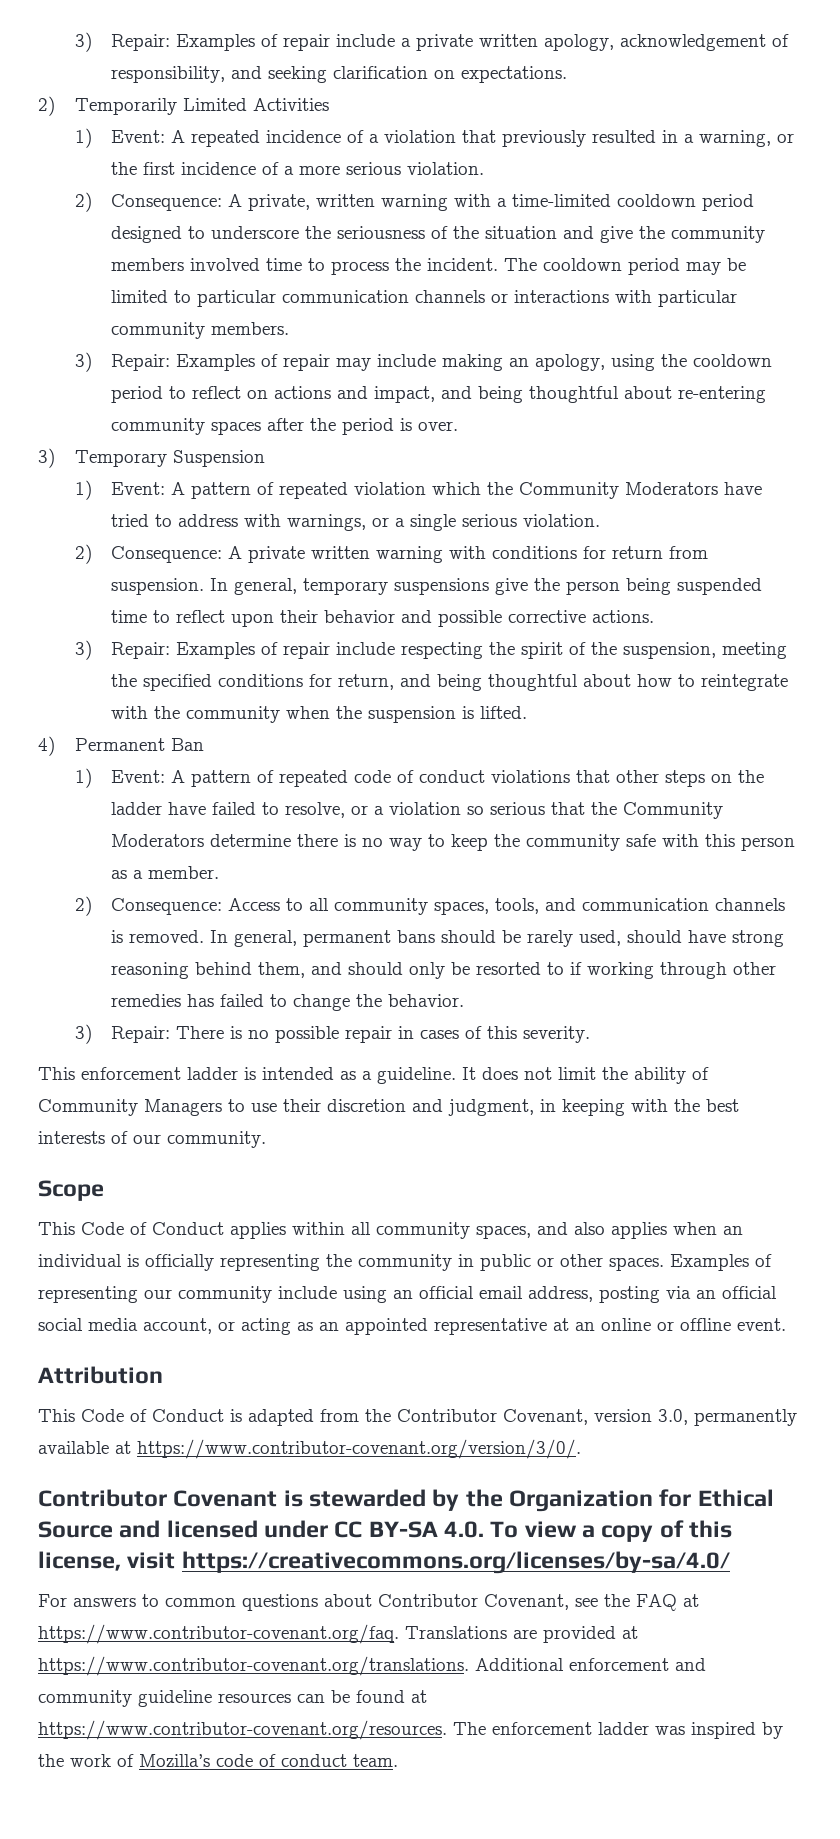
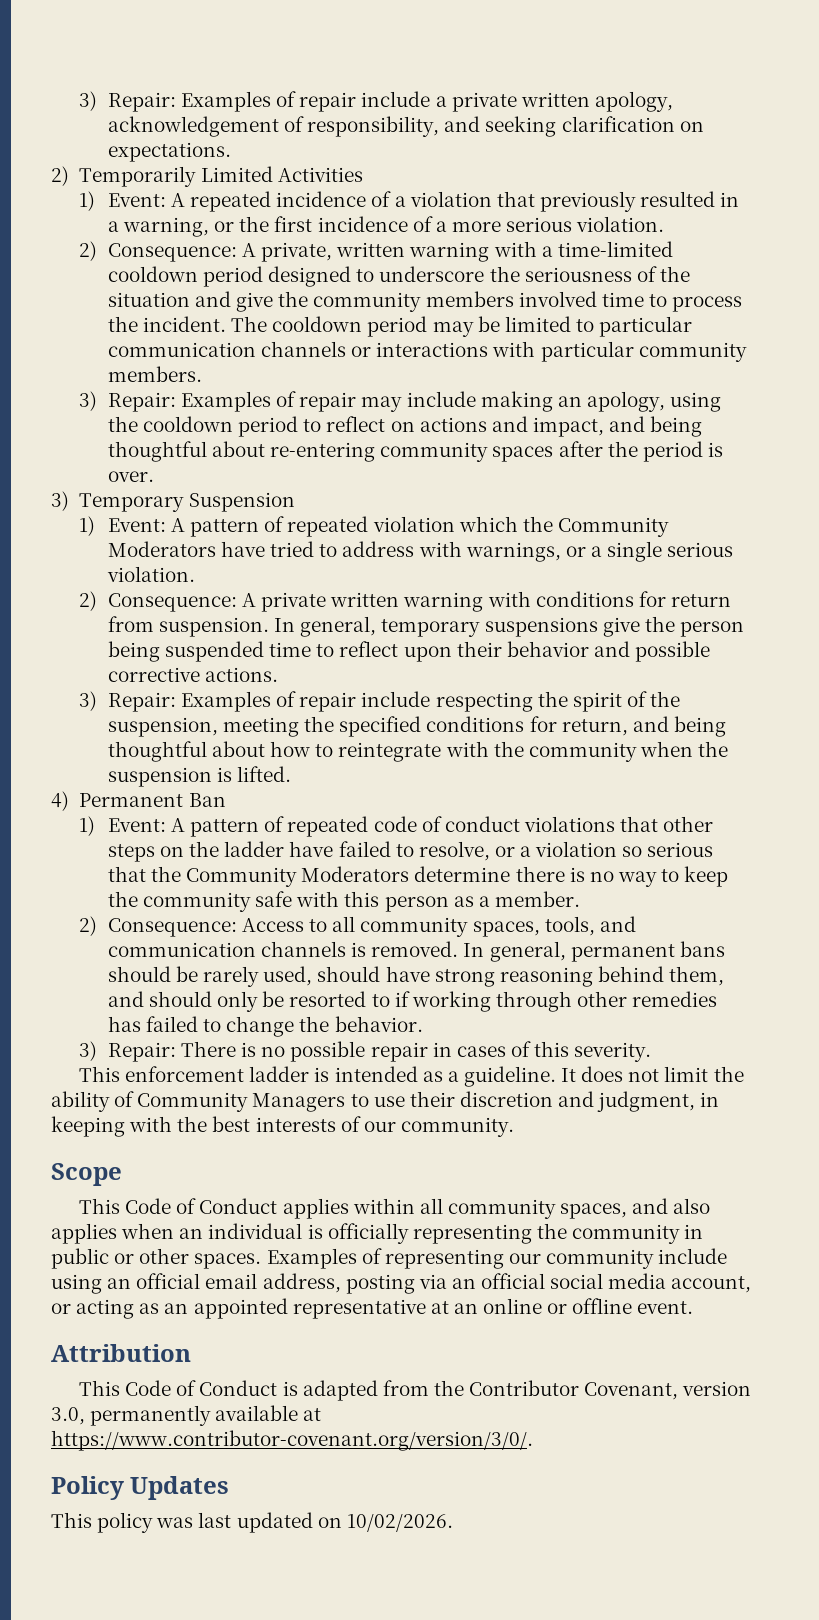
- Contributor Covenant is stewarded by the Organization for Ethical Source and licensed under CC BY-SA 4.0. To view a copy of this license, visit https://creativecommons.org/licenses/by-sa/4.0/
- For answers to common questions about Contributor Covenant, see the FAQ at https://www.contributor-covenant.org/faq. Translations are provided at https://www.contributor-covenant.org/translations. Additional enforcement and community guideline resources can be found at https://www.contributor-covenant.org/resources. The enforcement ladder was inspired by the work of Mozilla’s code of conduct team.
+ Policy Updates
+ This policy was last updated on 10/02/2026.

